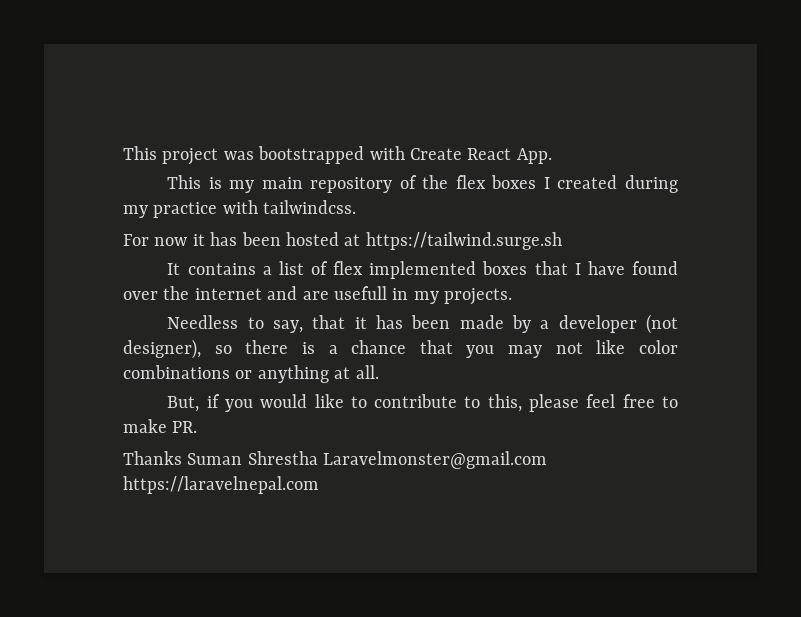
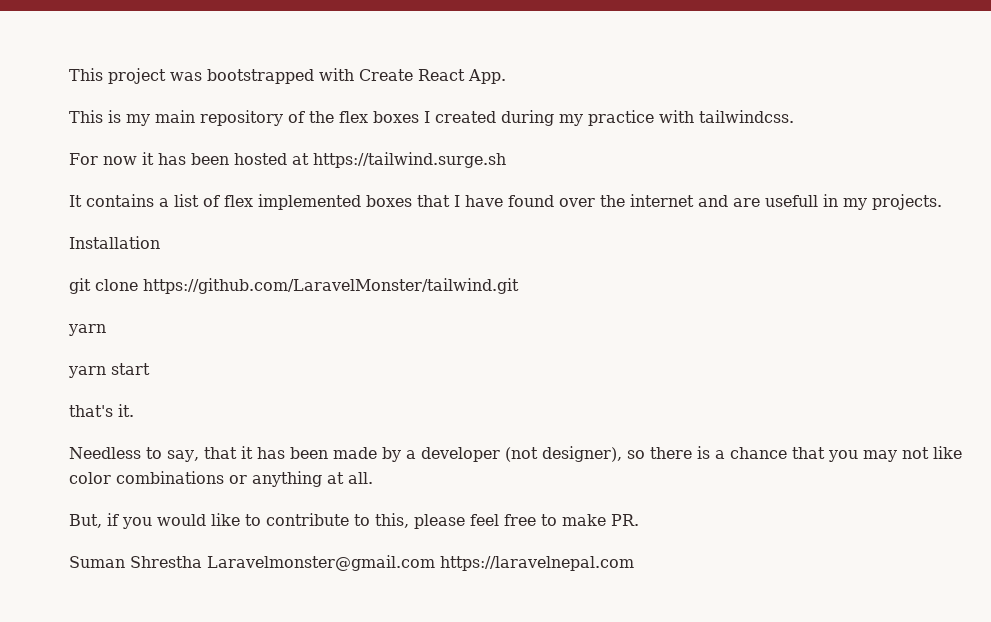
+ Installation
+ git clone https://github.com/LaravelMonster/tailwind.git
+ yarn
+ yarn start
+ that's it.
- Thanks Suman Shrestha Laravelmonster@gmail.com https://laravelnepal.com
+ Suman Shrestha Laravelmonster@gmail.com https://laravelnepal.com

